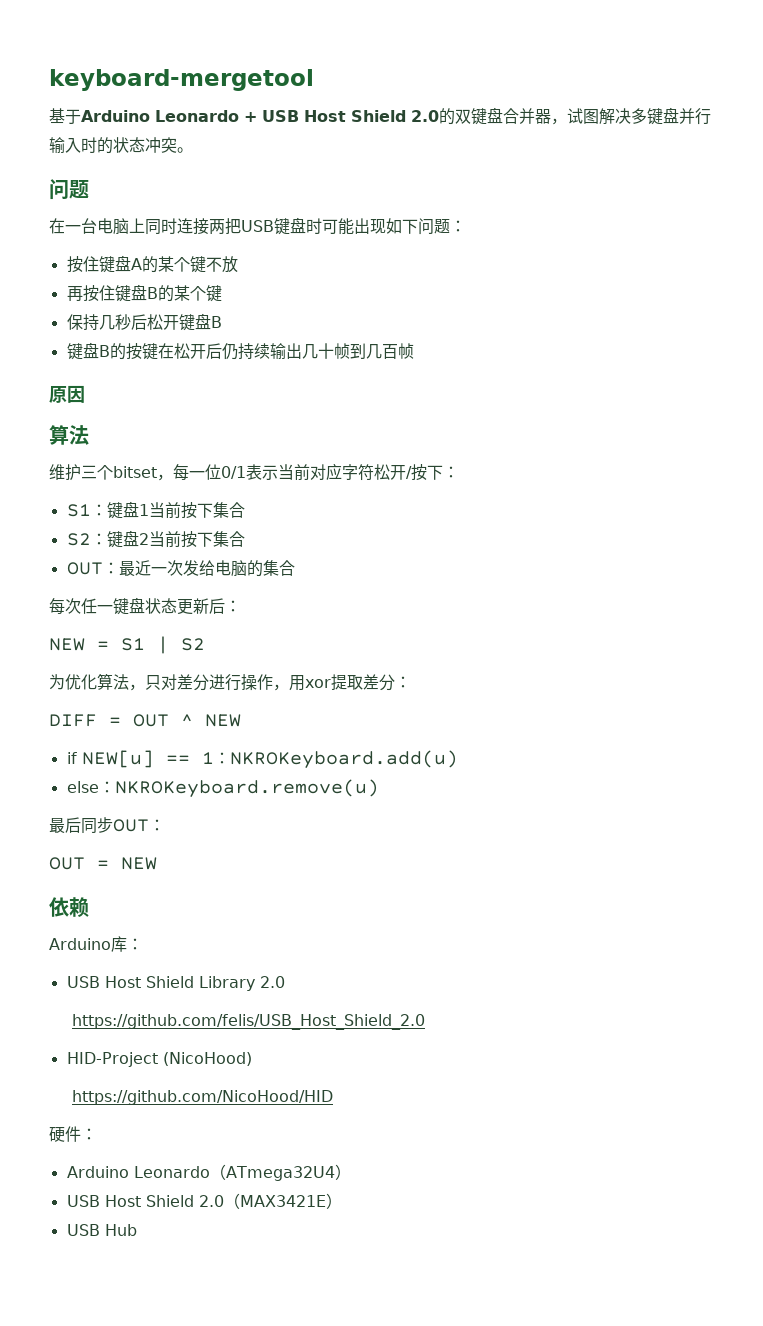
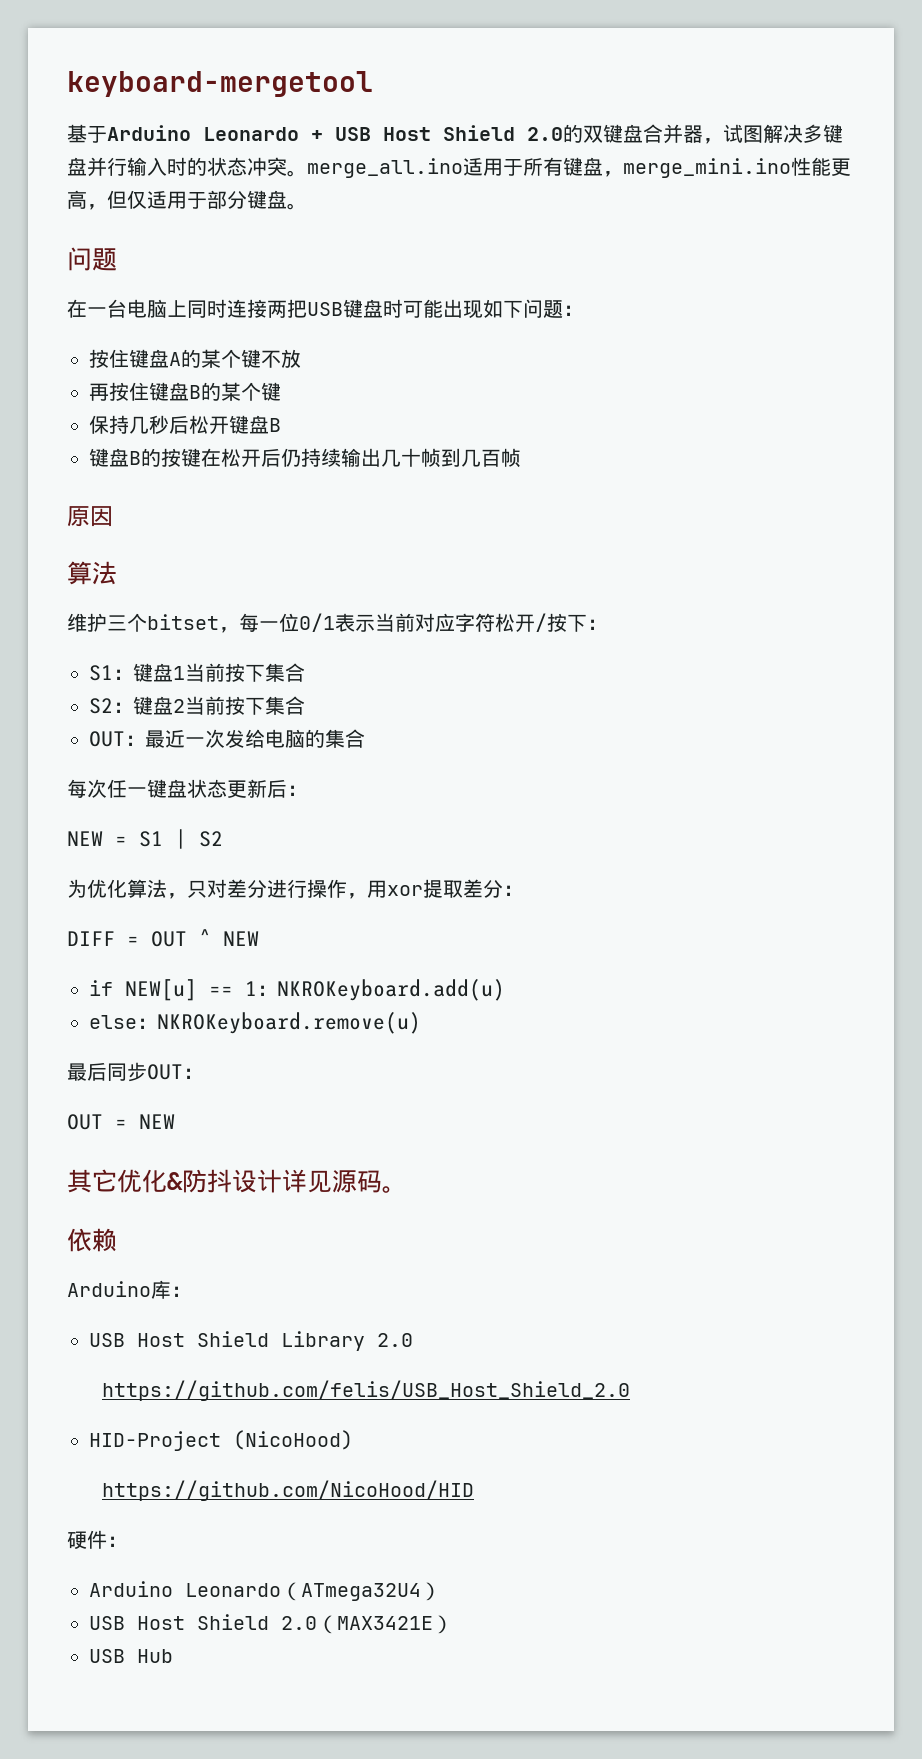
- 基于Arduino Leonardo + USB Host Shield 2.0的双键盘合并器，试图解决多键盘并行输入时的状态冲突。
+ 基于Arduino Leonardo + USB Host Shield 2.0的双键盘合并器，试图解决多键盘并行输入时的状态冲突。merge_all.ino适用于所有键盘，merge_mini.ino性能更高，但仅适用于部分键盘。
+ 其它优化&防抖设计详见源码。

